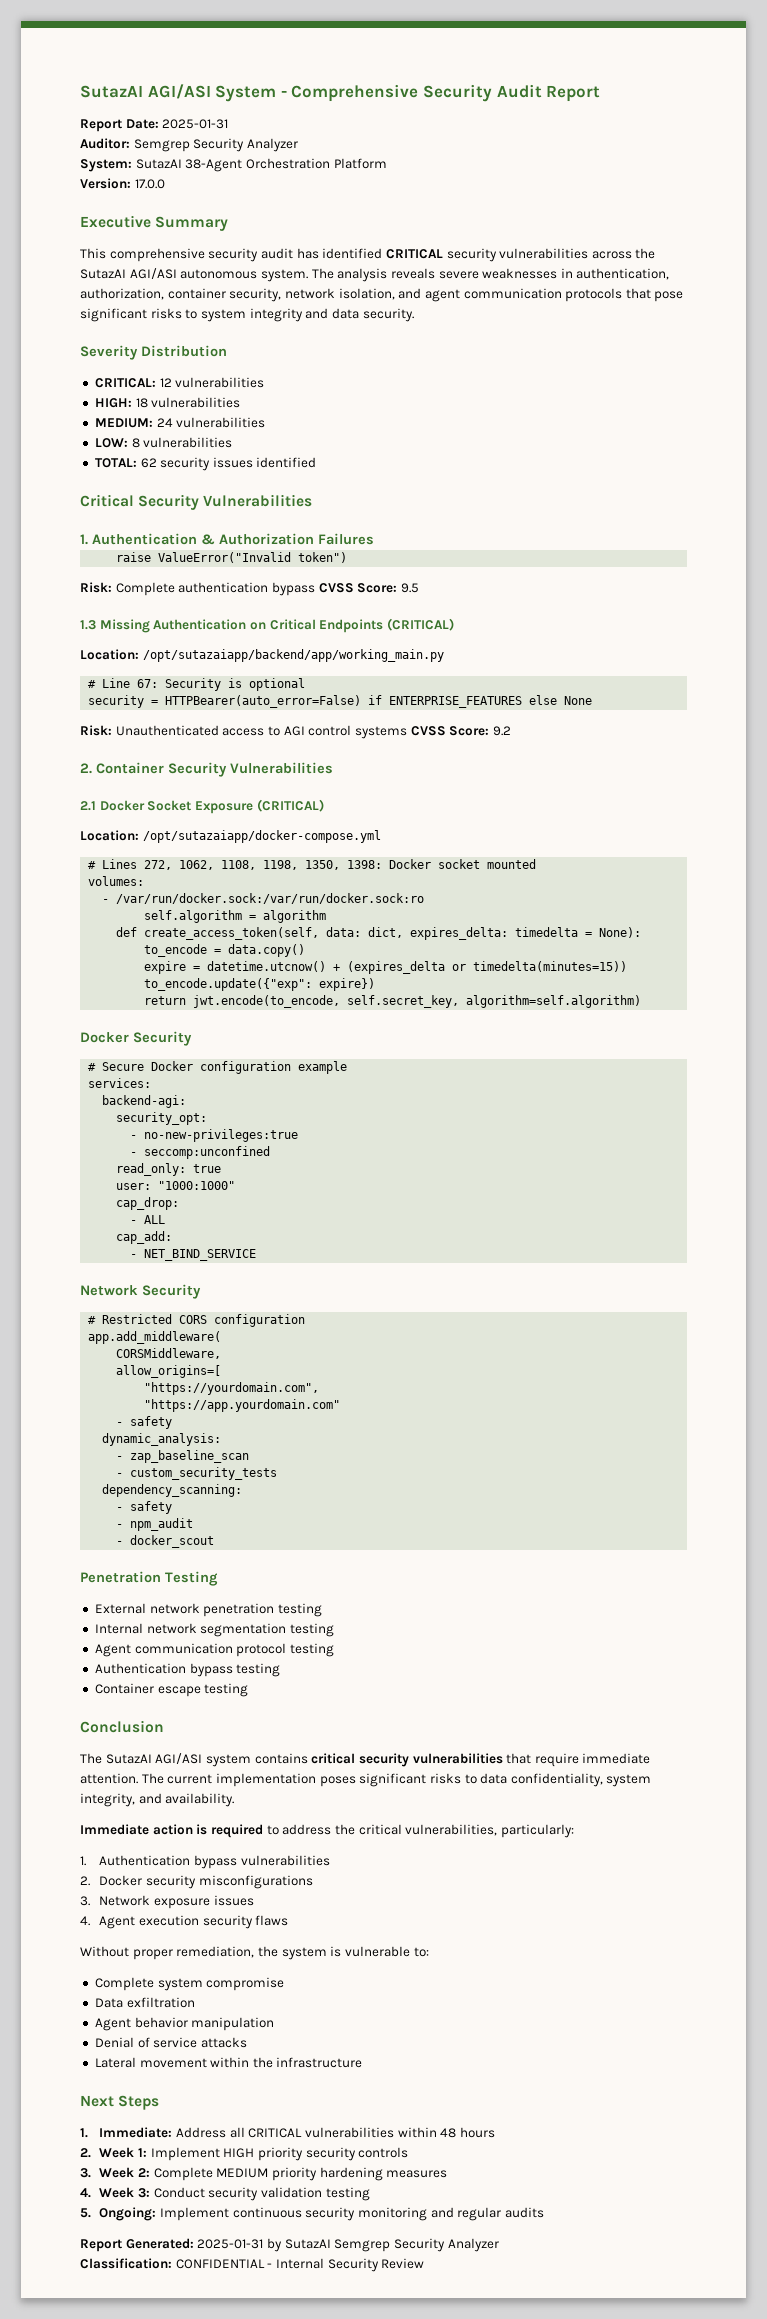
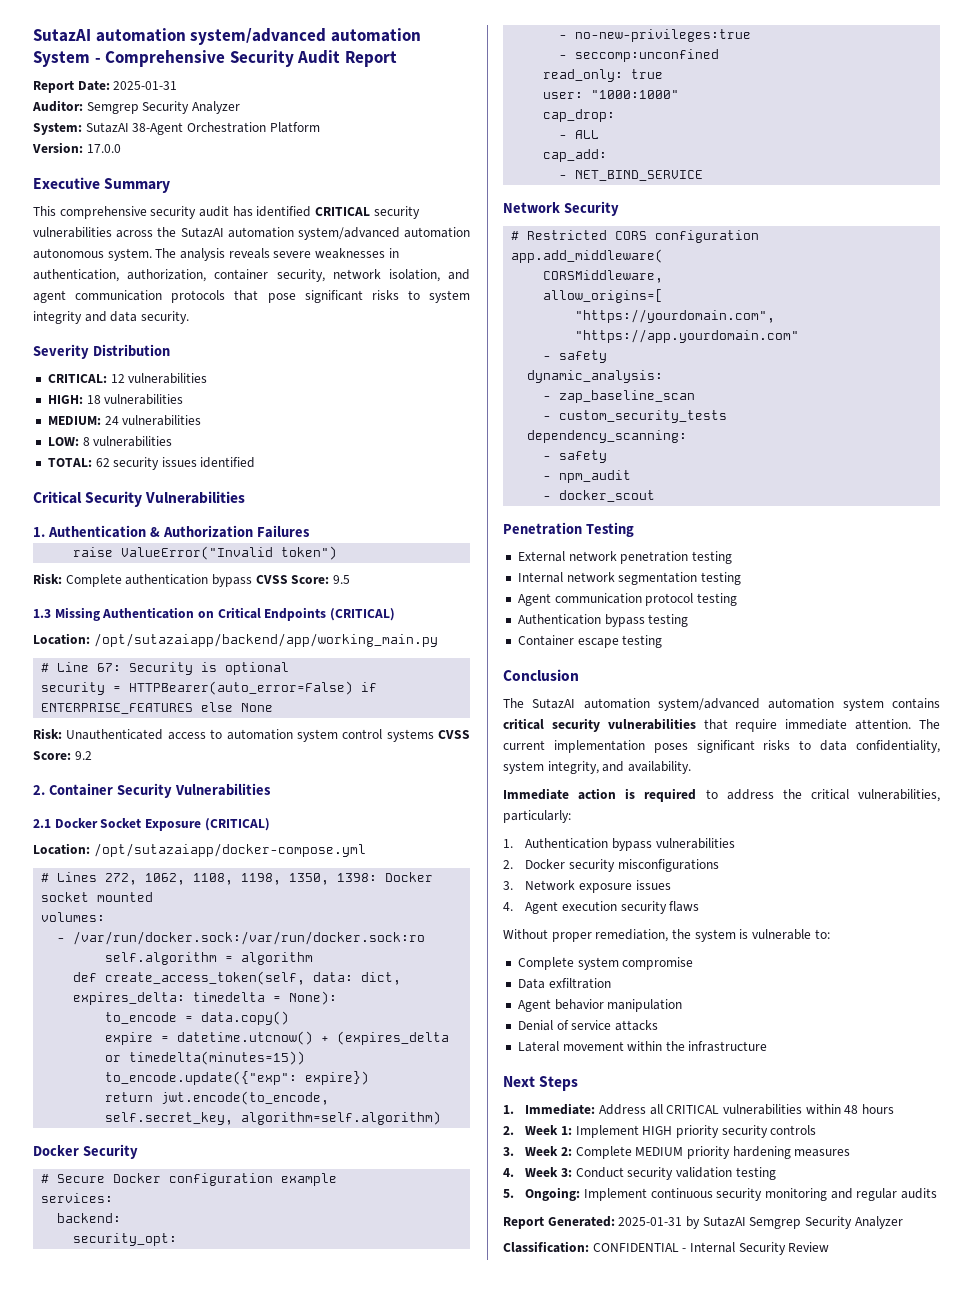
- SutazAI AGI/ASI System - Comprehensive Security Audit Report
+ SutazAI automation system/advanced automation System - Comprehensive Security Audit Report
- This comprehensive security audit has identified CRITICAL security vulnerabilities across the SutazAI AGI/ASI autonomous system.
+ This comprehensive security audit has identified CRITICAL security vulnerabilities across the SutazAI automation system/advanced automation autonomous system.
- Risk: Unauthenticated access to AGI control systems CVSS Score: 9.2
+ Risk: Unauthenticated access to automation system control systems CVSS Score: 9.2
- backend-agi:
+ backend:
- The SutazAI AGI/ASI system contains critical security vulnerabilities that require immediate attention.
+ The SutazAI automation system/advanced automation system contains critical security vulnerabilities that require immediate attention.

